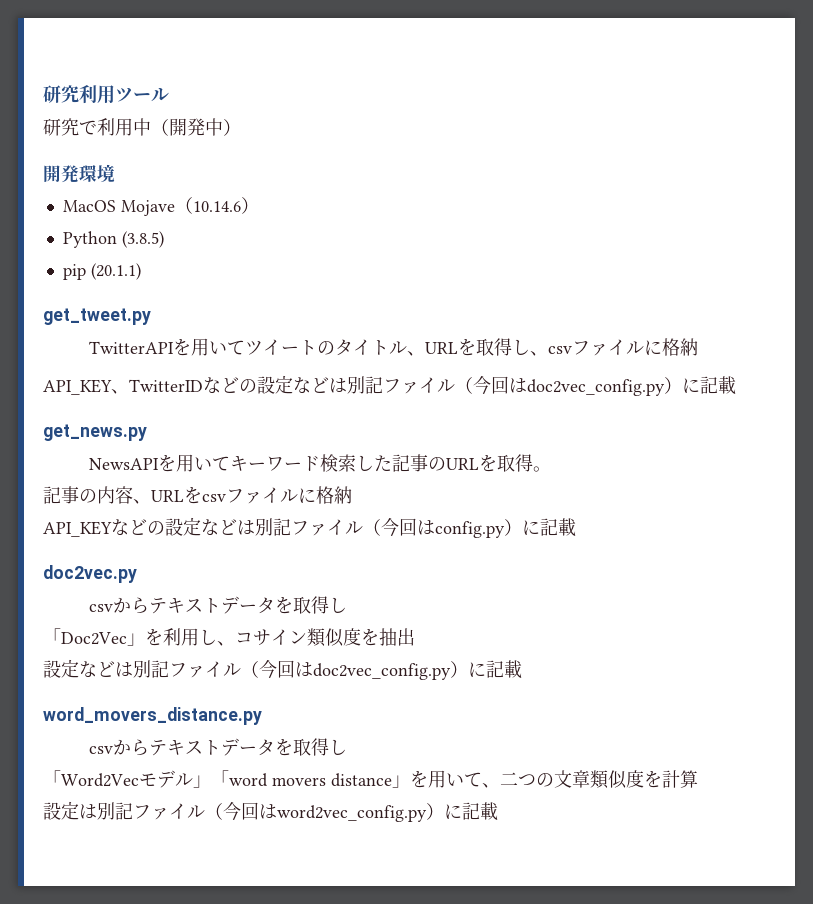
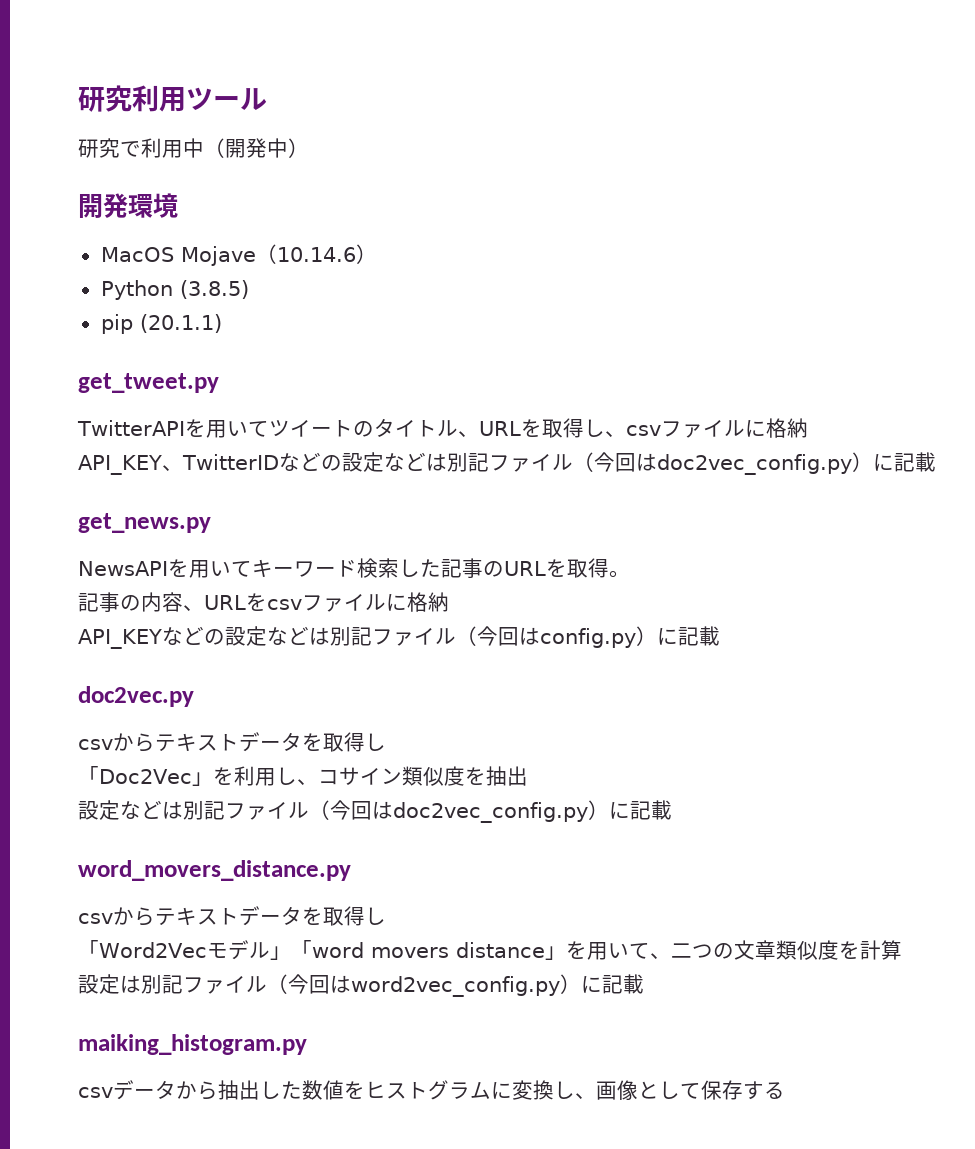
+ maiking_histogram.py
+ csvデータから抽出した数値をヒストグラムに変換し、画像として保存する

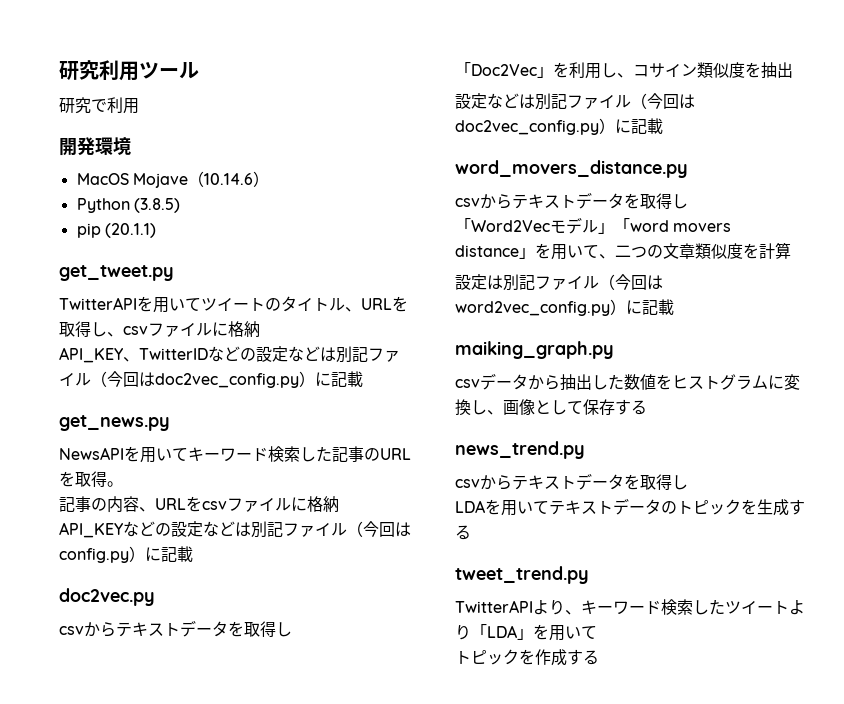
- 研究で利用中（開発中）
+ 研究で利用
- maiking_histogram.py
+ maiking_graph.py
+ news_trend.py
+ csvからテキストデータを取得し
+ LDAを用いてテキストデータのトピックを生成する
+ tweet_trend.py
+ TwitterAPIより、キーワード検索したツイートより「LDA」を用いて
+ トピックを作成する

